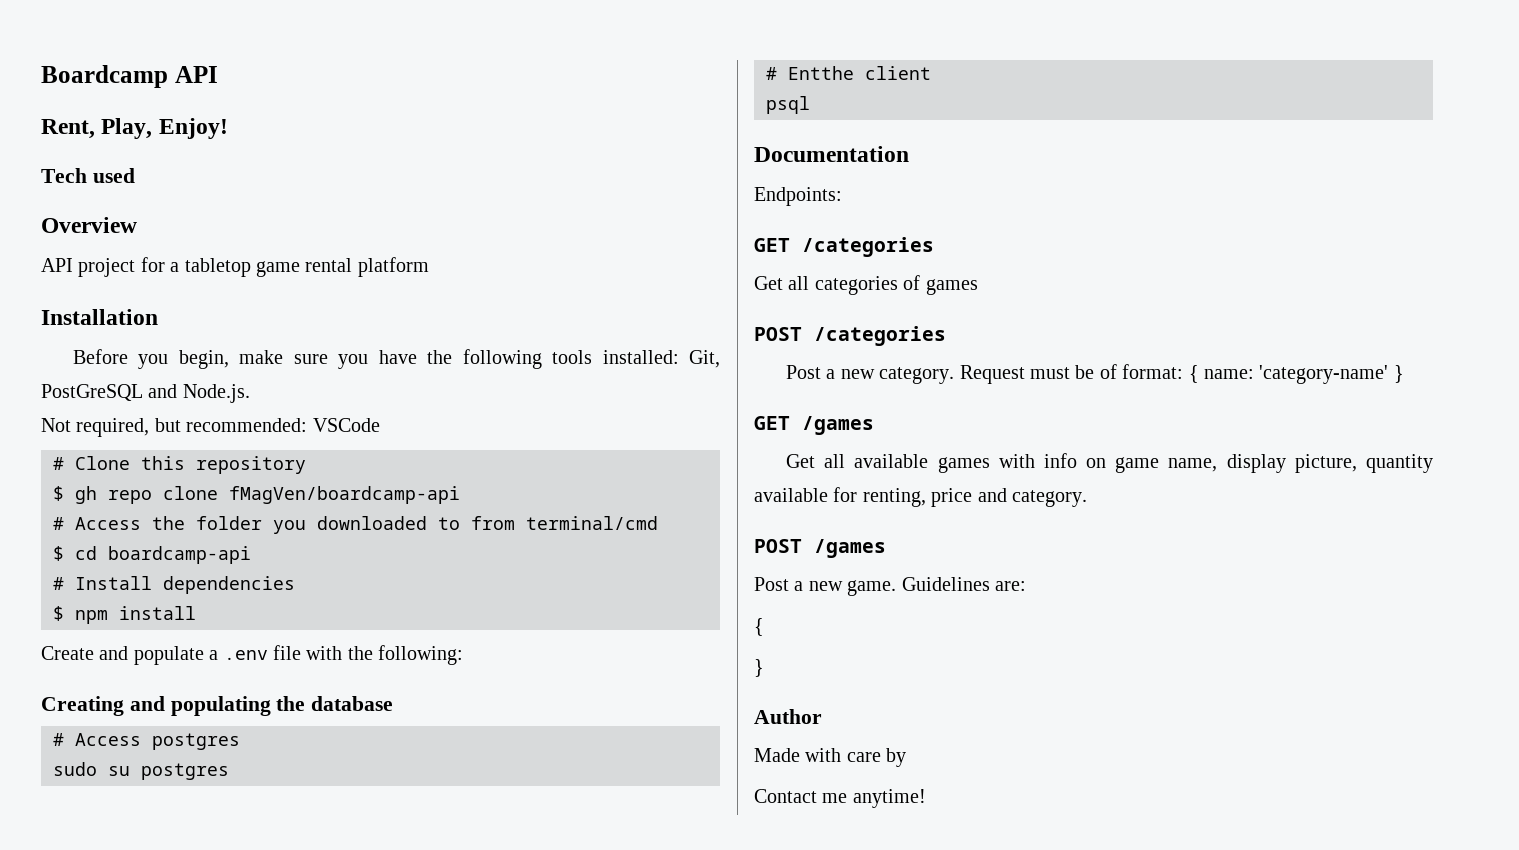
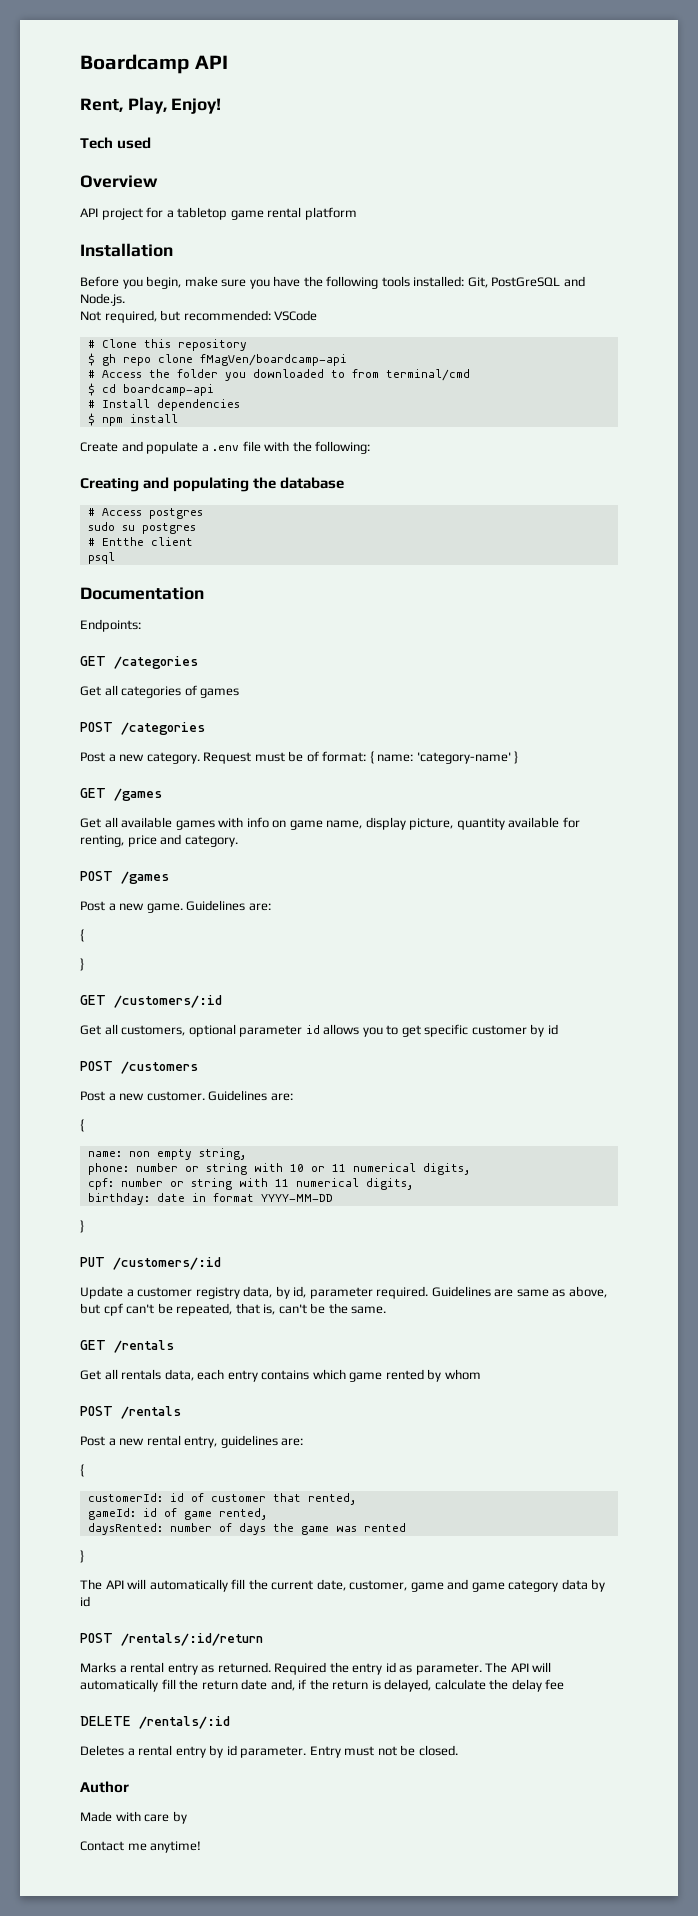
+ GET /customers/:id
+ Get all customers, optional parameter id allows you to get specific customer by id
+ POST /customers
+ Post a new customer. Guidelines are:
+ {
+ name: non empty string,
+ phone: number or string with 10 or 11 numerical digits,
+ cpf: number or string with 11 numerical digits,
+ birthday: date in format YYYY-MM-DD
+ }
+ PUT /customers/:id
+ Update a customer registry data, by id, parameter required. Guidelines are same as above, but cpf can't be repeated, that is, can't be the same.
+ GET /rentals
+ Get all rentals data, each entry contains which game rented by whom
+ POST /rentals
+ Post a new rental entry, guidelines are:
+ {
+ customerId: id of customer that rented,
+ gameId: id of game rented,
+ daysRented: number of days the game was rented
+ }
+ The API will automatically fill the current date, customer, game and game category data by id
+ POST /rentals/:id/return
+ Marks a rental entry as returned. Required the entry id as parameter. The API will automatically fill the return date and, if the return is delayed, calculate the delay fee
+ DELETE /rentals/:id
+ Deletes a rental entry by id parameter. Entry must not be closed.

